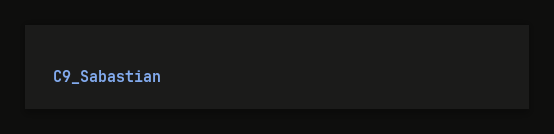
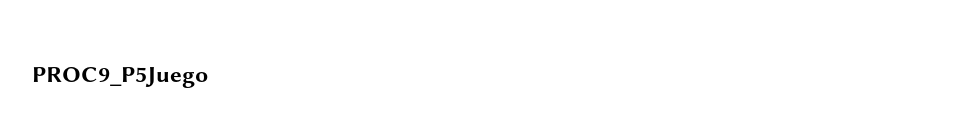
- C9_Sabastian
+ PROC9_P5Juego

